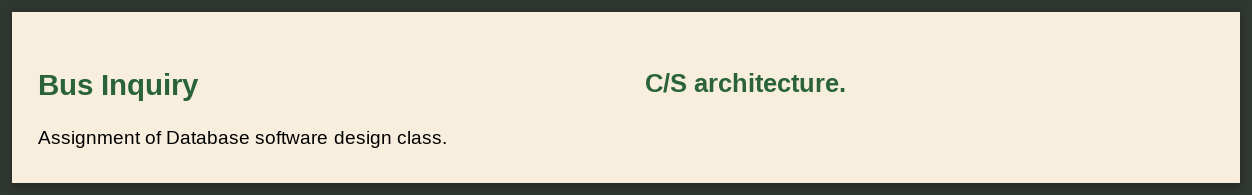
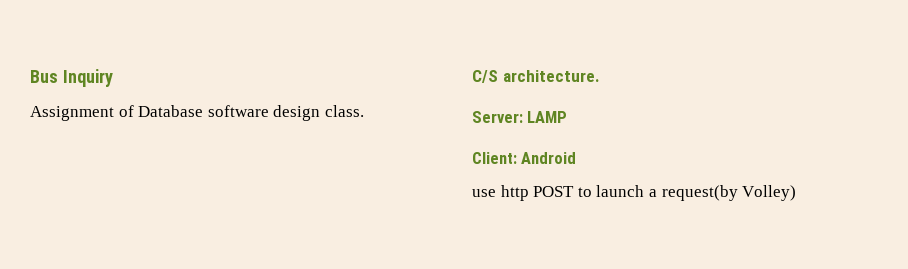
+ Server: LAMP
+ Client: Android
+ use http POST to launch a request(by Volley)

